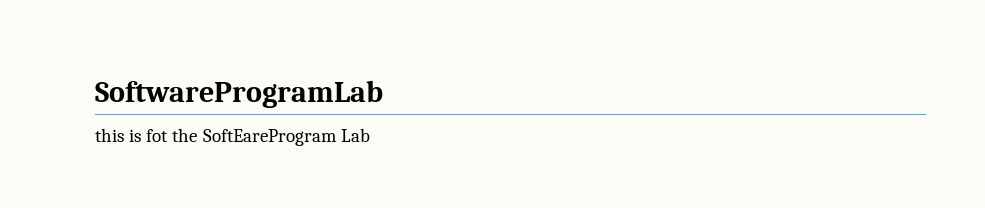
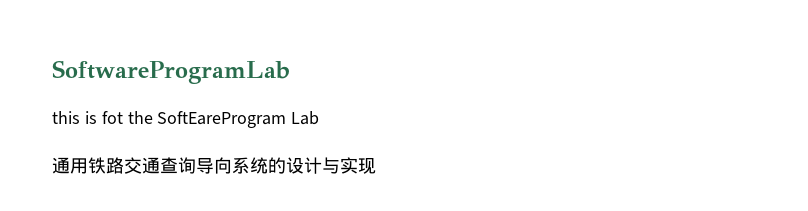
+ 通用铁路交通查询导向系统的设计与实现

